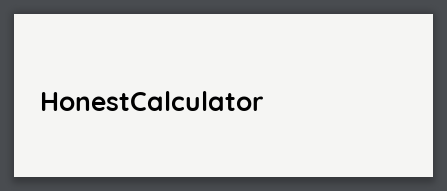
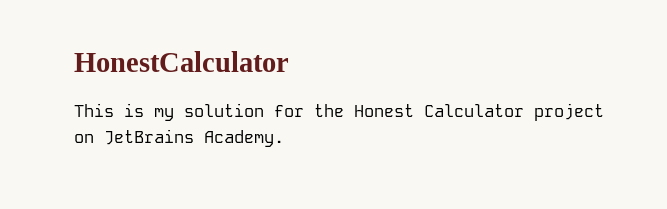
+ This is my solution for the Honest Calculator project on JetBrains Academy.

